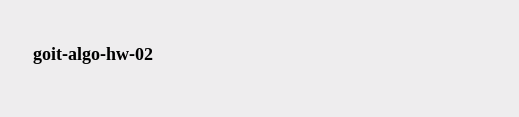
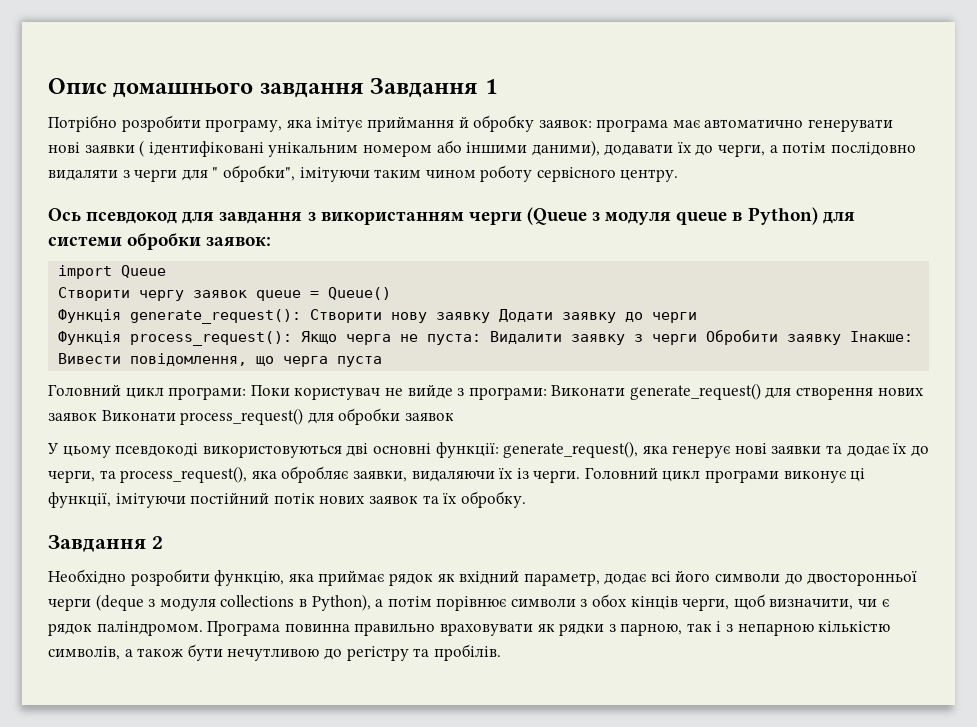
- goit-algo-hw-02
+ Опис домашнього завдання Завдання 1
+ Потрібно розробити програму, яка імітує приймання й обробку заявок: програма має автоматично генерувати нові заявки ( ідентифіковані унікальним номером або іншими даними), додавати їх до черги, а потім послідовно видаляти з черги для " обробки", імітуючи таким чином роботу сервісного центру.
+ Ось псевдокод для завдання з використанням черги (Queue з модуля queue в Python) для системи обробки заявок:
+ import Queue
+ Створити чергу заявок queue = Queue()
+ Функція generate_request(): Створити нову заявку Додати заявку до черги
+ Функція process_request(): Якщо черга не пуста: Видалити заявку з черги Обробити заявку Інакше: Вивести повідомлення, що черга пуста
+ Головний цикл програми: Поки користувач не вийде з програми: Виконати generate_request() для створення нових заявок Виконати process_request() для обробки заявок
+ У цьому псевдокоді використовуються дві основні функції: generate_request(), яка генерує нові заявки та додає їх до черги, та process_request(), яка обробляє заявки, видаляючи їх із черги. Головний цикл програми виконує ці функції, імітуючи постійний потік нових заявок та їх обробку.
+ Завдання 2
+ Необхідно розробити функцію, яка приймає рядок як вхідний параметр, додає всі його символи до двосторонньої черги (deque з модуля collections в Python), а потім порівнює символи з обох кінців черги, щоб визначити, чи є рядок паліндромом. Програма повинна правильно враховувати як рядки з парною, так і з непарною кількістю символів, а також бути нечутливою до регістру та пробілів.

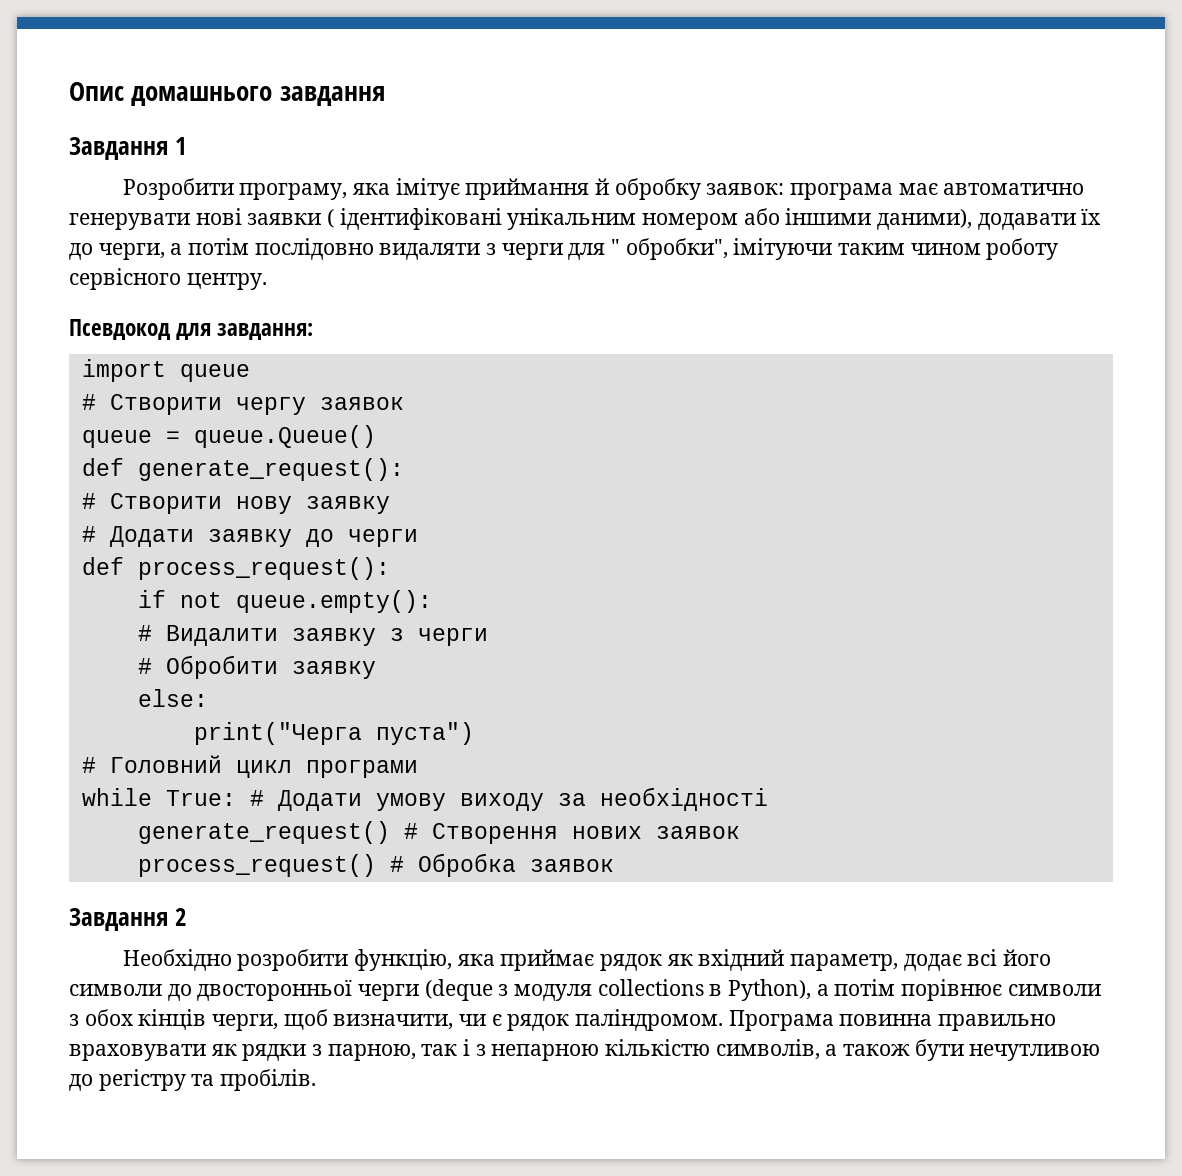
- Опис домашнього завдання Завдання 1
+ Опис домашнього завдання
+ Завдання 1
- Потрібно розробити програму, яка імітує приймання й обробку заявок: програма має автоматично генерувати нові заявки ( ідентифіковані унікальним номером або іншими даними), додавати їх до черги, а потім послідовно видаляти з черги для " обробки", імітуючи таким чином роботу сервісного центру.
+ Розробити програму, яка імітує приймання й обробку заявок: програма має автоматично генерувати нові заявки ( ідентифіковані унікальним номером або іншими даними), додавати їх до черги, а потім послідовно видаляти з черги для " обробки", імітуючи таким чином роботу сервісного центру.
- Ось псевдокод для завдання з використанням черги (Queue з модуля queue в Python) для системи обробки заявок:
+ Псевдокод для завдання:
- import Queue
- Створити чергу заявок queue = Queue()
- Функція generate_request(): Створити нову заявку Додати заявку до черги
+ import queue
+ # Створити чергу заявок
+ queue = queue.Queue()
+ def generate_request():
+ # Створити нову заявку
+ # Додати заявку до черги
- Функція process_request(): Якщо черга не пуста: Видалити заявку з черги Обробити заявку Інакше: Вивести повідомлення, що черга пуста
- Головний цикл програми: Поки користувач не вийде з програми: Виконати generate_request() для створення нових заявок Виконати process_request() для обробки заявок
- У цьому псевдокоді використовуються дві основні функції: generate_request(), яка генерує нові заявки та додає їх до черги, та process_request(), яка обробляє заявки, видаляючи їх із черги. Головний цикл програми виконує ці функції, імітуючи постійний потік нових заявок та їх обробку.
+ def process_request():
+ if not queue.empty():
+ # Видалити заявку з черги
+ # Обробити заявку
+ else:
+ print("Черга пуста")
+ # Головний цикл програми
+ while True: # Додати умову виходу за необхідності
+ generate_request() # Створення нових заявок
+ process_request() # Обробка заявок

